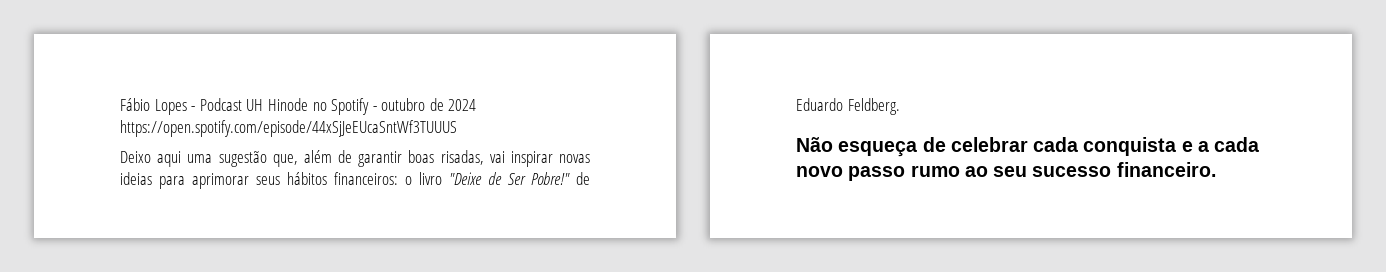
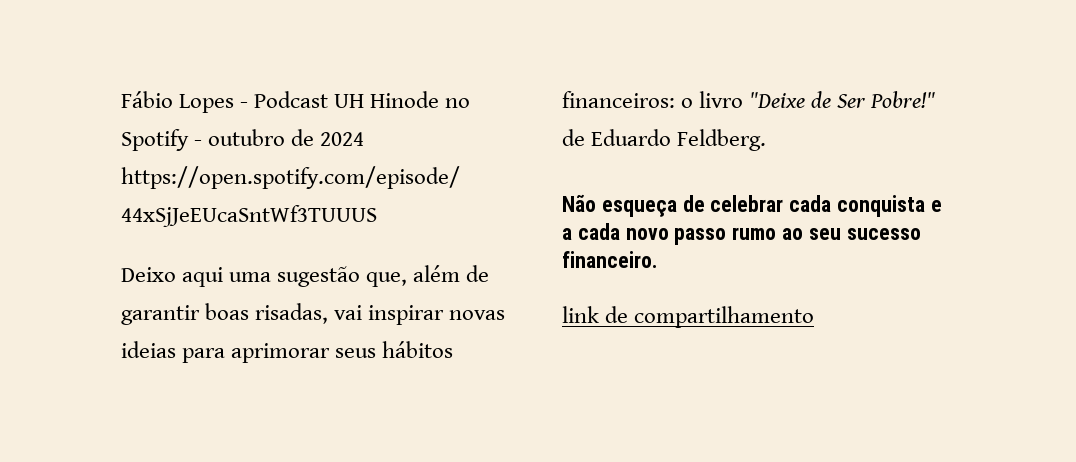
+ link de compartilhamento

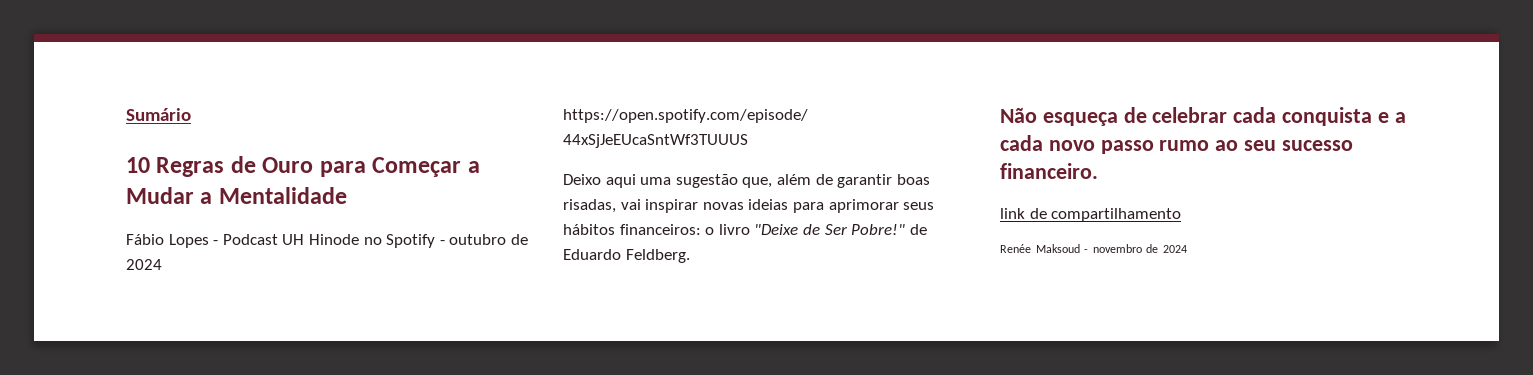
+ Sumário
+ 10 Regras de Ouro para Começar a Mudar a Mentalidade
+ Renée Maksoud - novembro de 2024

